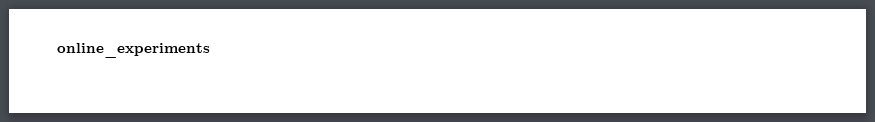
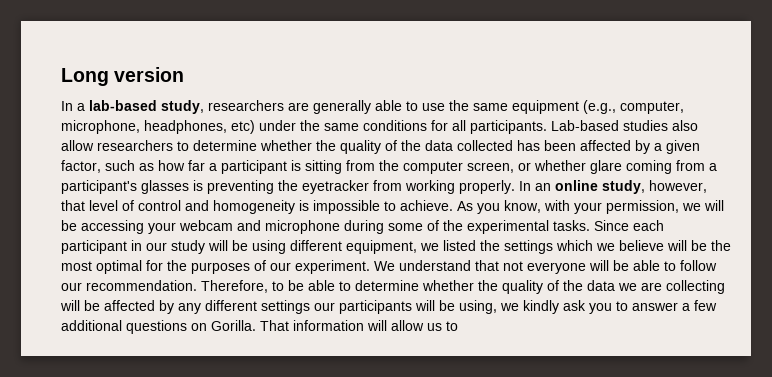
- online_experiments
+ Long version
+ In a lab-based study, researchers are generally able to use the same equipment (e.g., computer, microphone, headphones, etc) under the same conditions for all participants. Lab-based studies also allow researchers to determine whether the quality of the data collected has been affected by a given factor, such as how far a participant is sitting from the computer screen, or whether glare coming from a participant's glasses is preventing the eyetracker from working properly. In an online study, however, that level of control and homogeneity is impossible to achieve. As you know, with your permission, we will be accessing your webcam and microphone during some of the experimental tasks. Since each participant in our study will be using different equipment, we listed the settings which we believe will be the most optimal for the purposes of our experiment. We understand that not everyone will be able to follow our recommendation. Therefore, to be able to determine whether the quality of the data we are collecting will be affected by any different settings our participants will be using, we kindly ask you to answer a few additional questions on Gorilla. That information will allow us to

